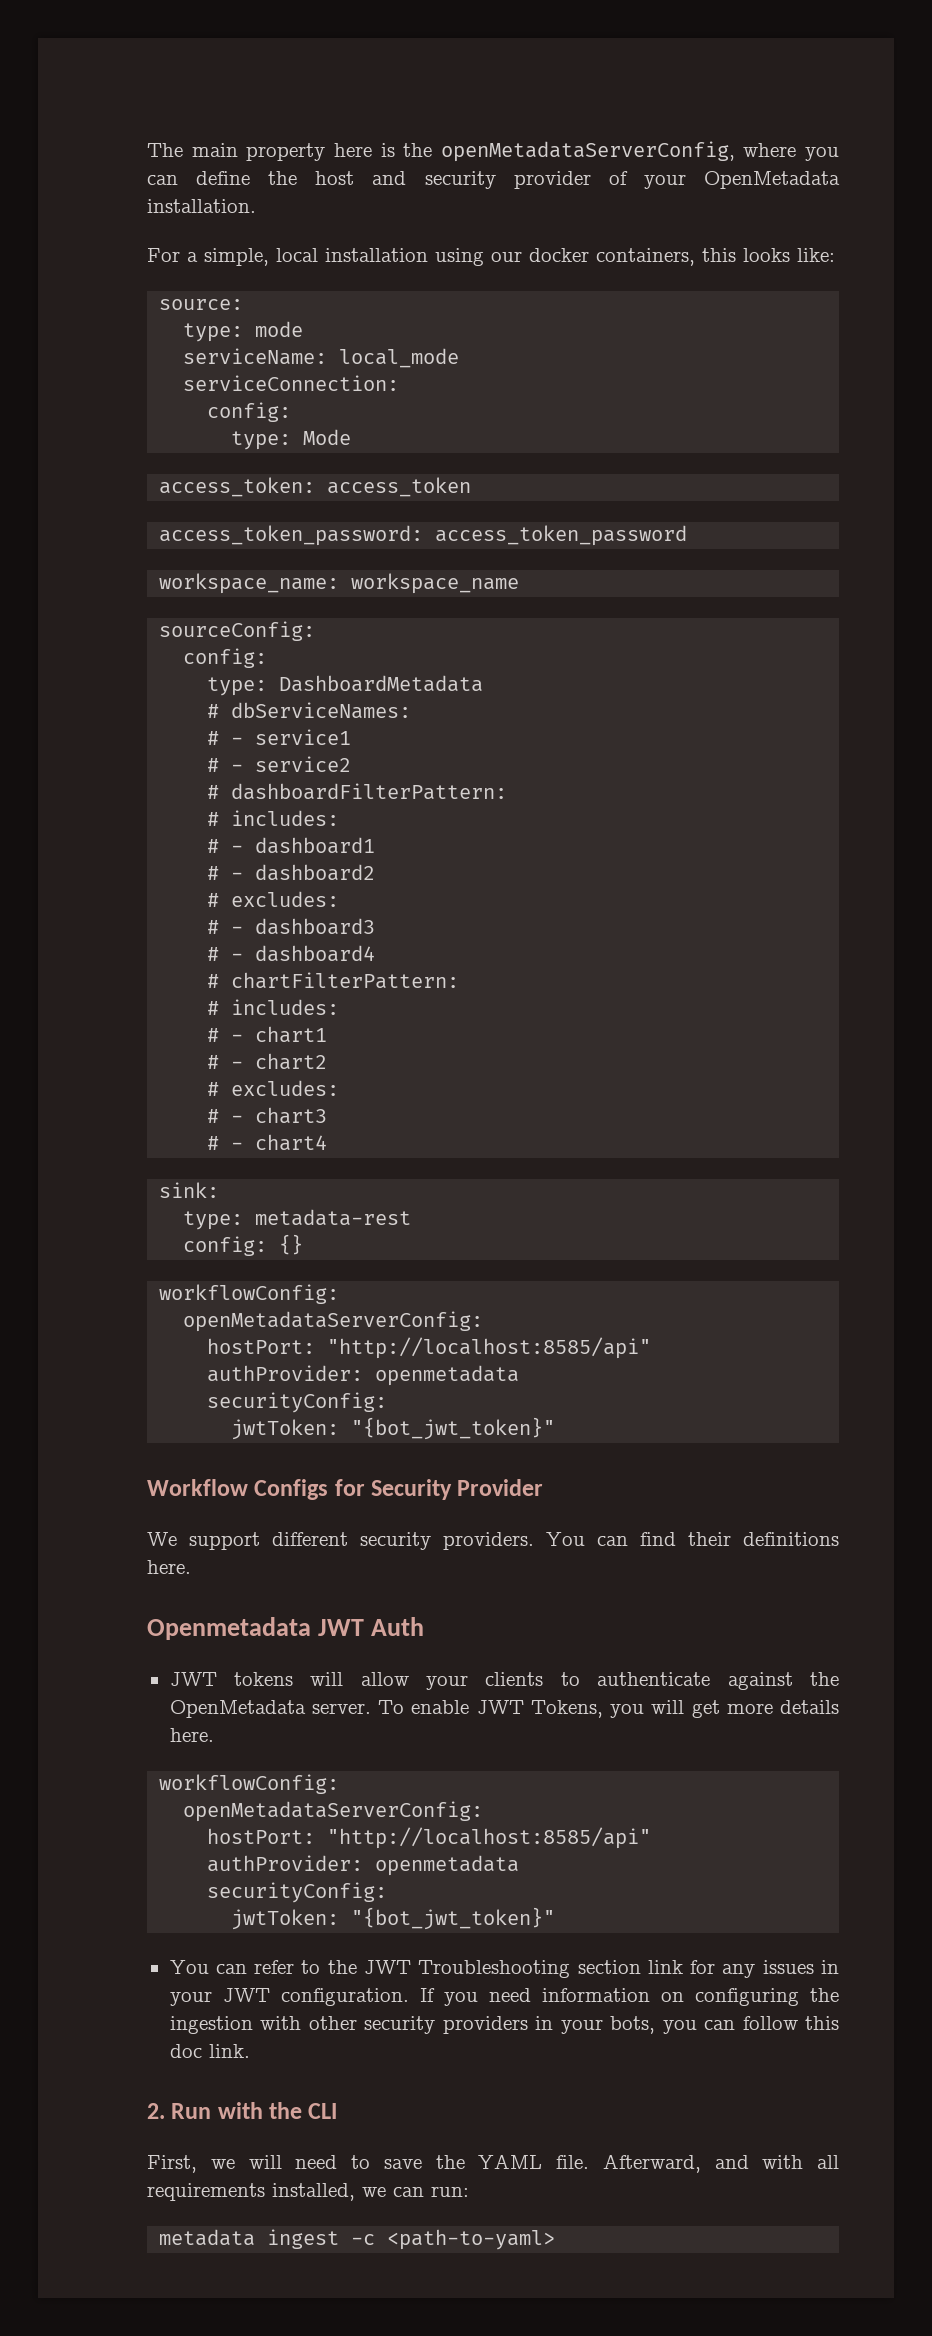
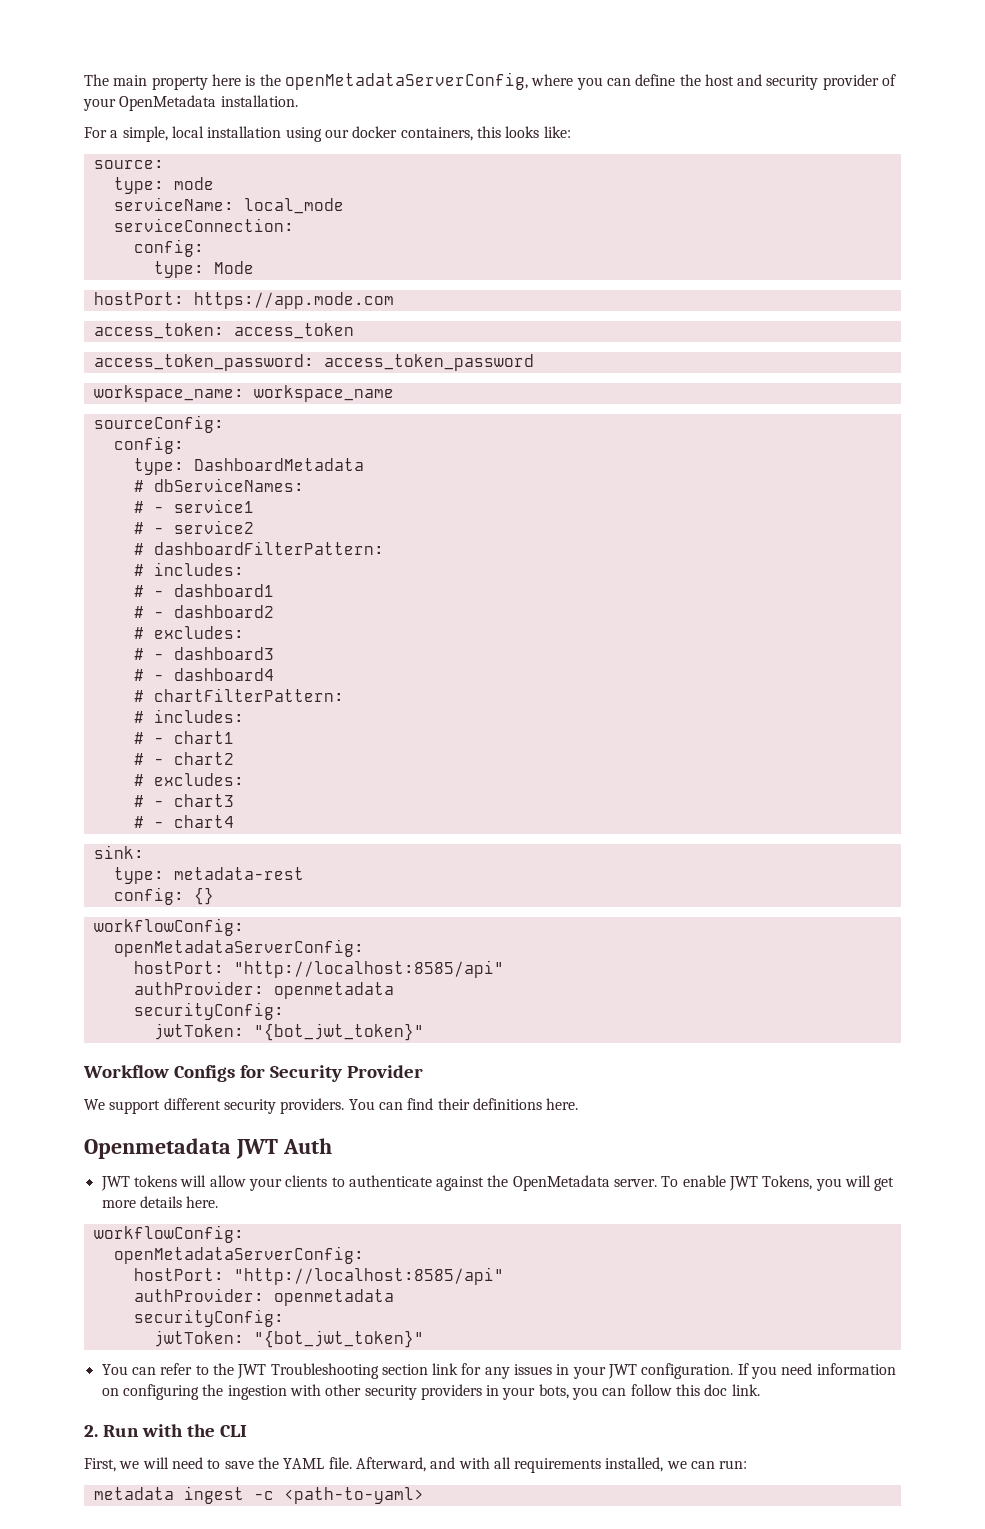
+ hostPort: https://app.mode.com

